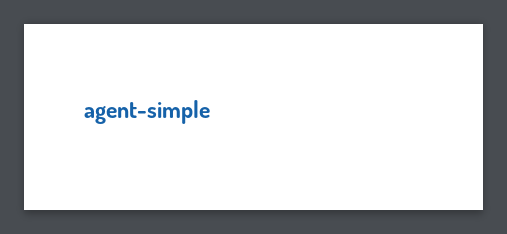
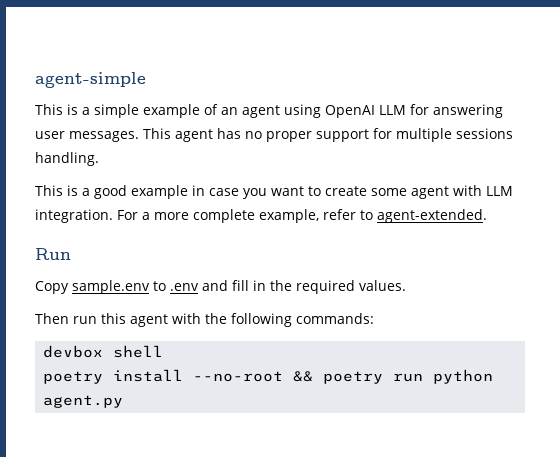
+ This is a simple example of an agent using OpenAI LLM for answering user messages. This agent has no proper support for multiple sessions handling.
+ This is a good example in case you want to create some agent with LLM integration. For a more complete example, refer to agent-extended.
+ Run
+ Copy sample.env to .env and fill in the required values.
+ Then run this agent with the following commands:
+ devbox shell
+ poetry install --no-root && poetry run python agent.py

